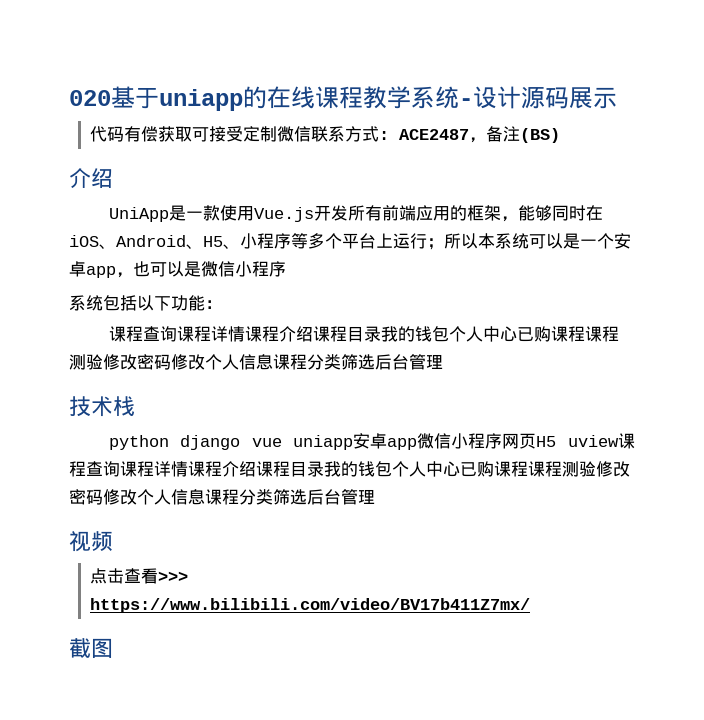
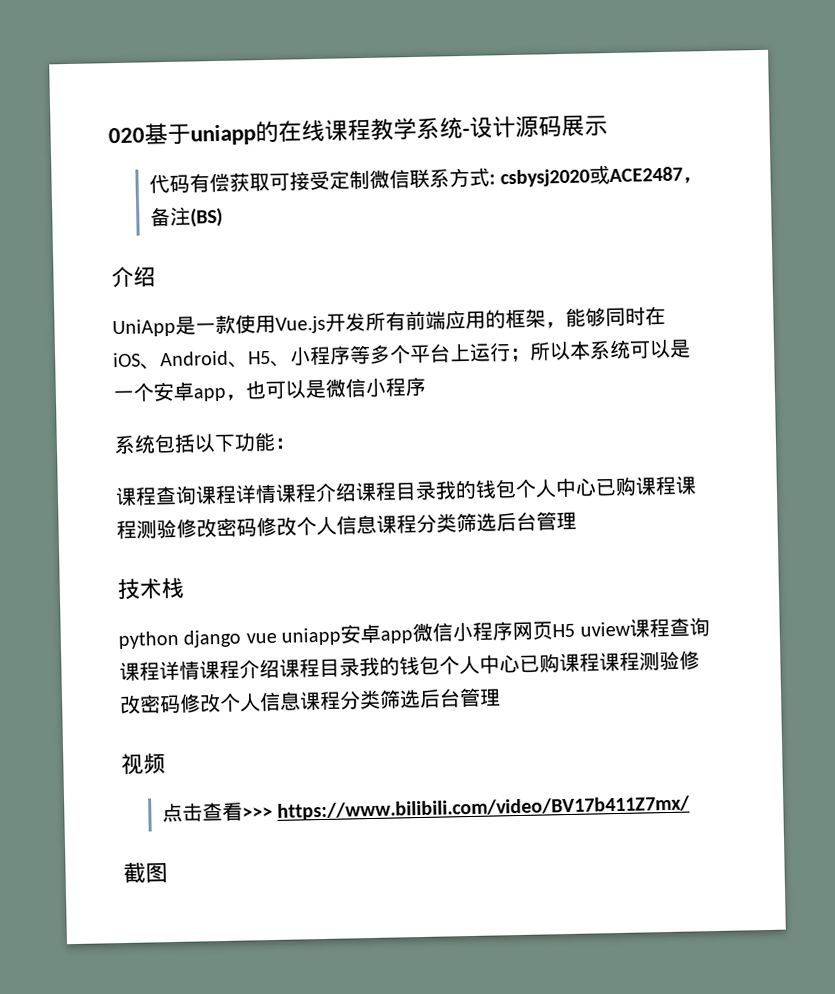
- 代码有偿获取可接受定制微信联系方式: ACE2487，备注(BS)
+ 代码有偿获取可接受定制微信联系方式: csbysj2020或ACE2487，备注(BS)

